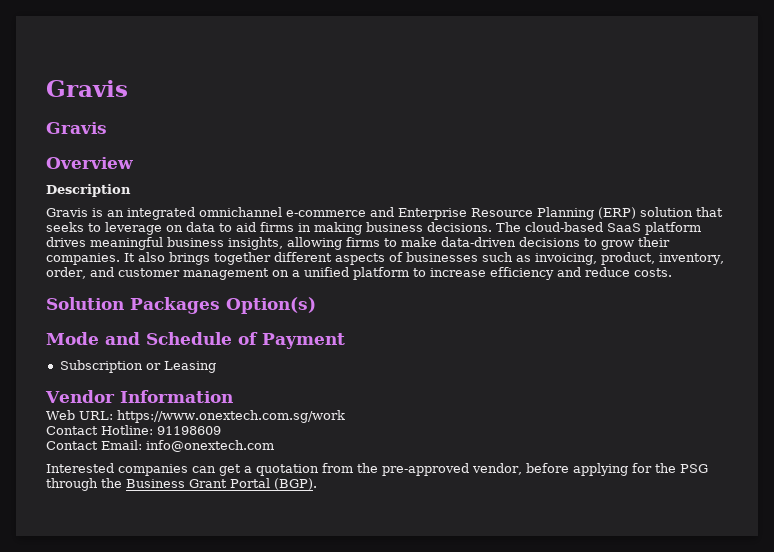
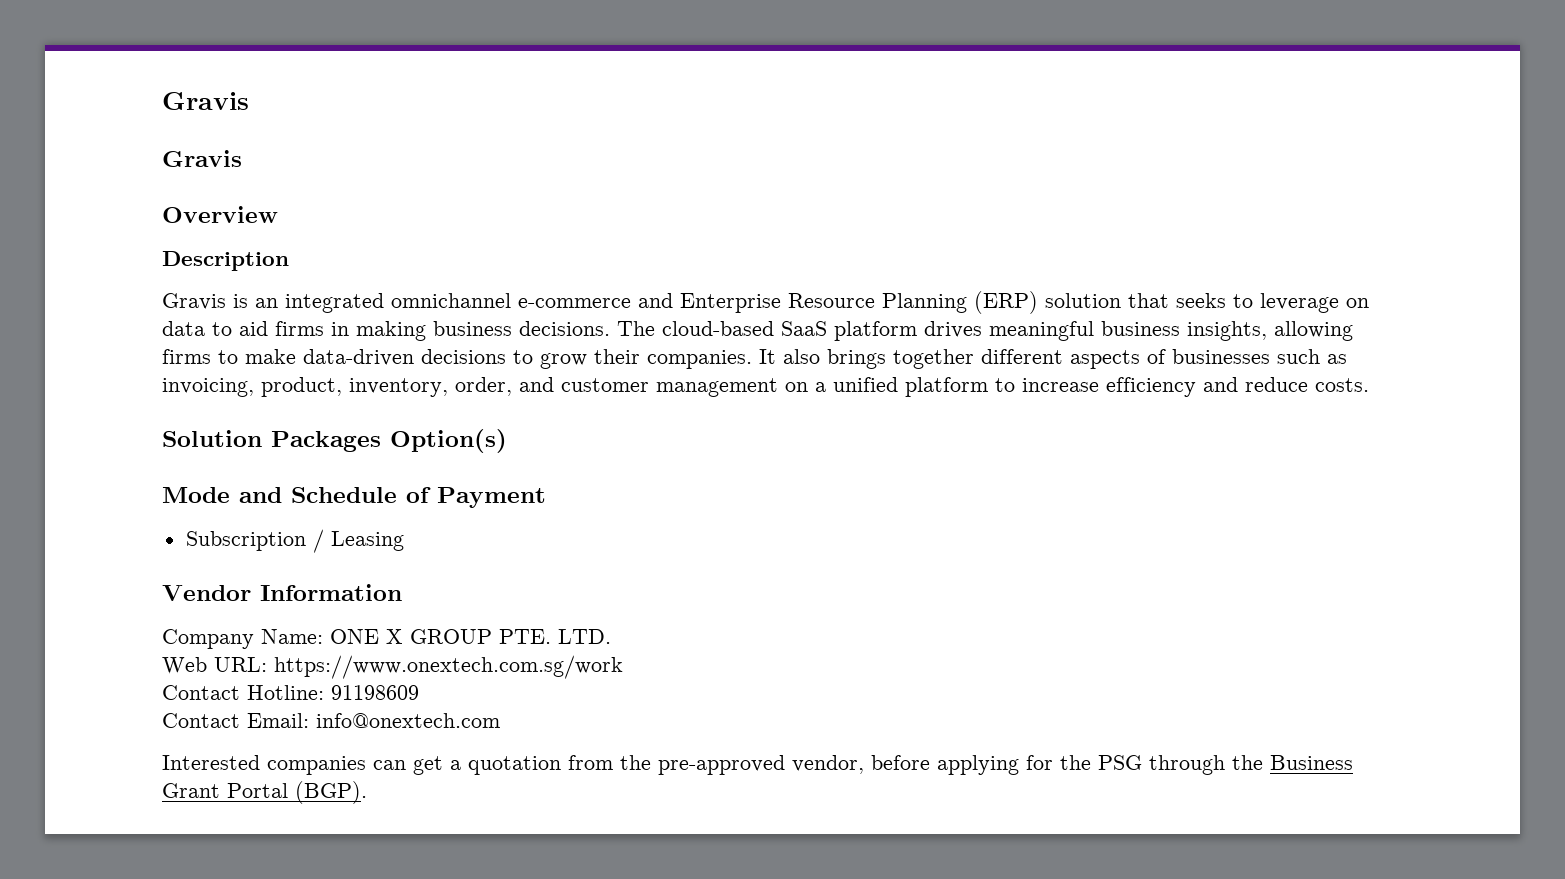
- Subscription or Leasing
+ Subscription / Leasing
+ Company Name: ONE X GROUP PTE. LTD.

